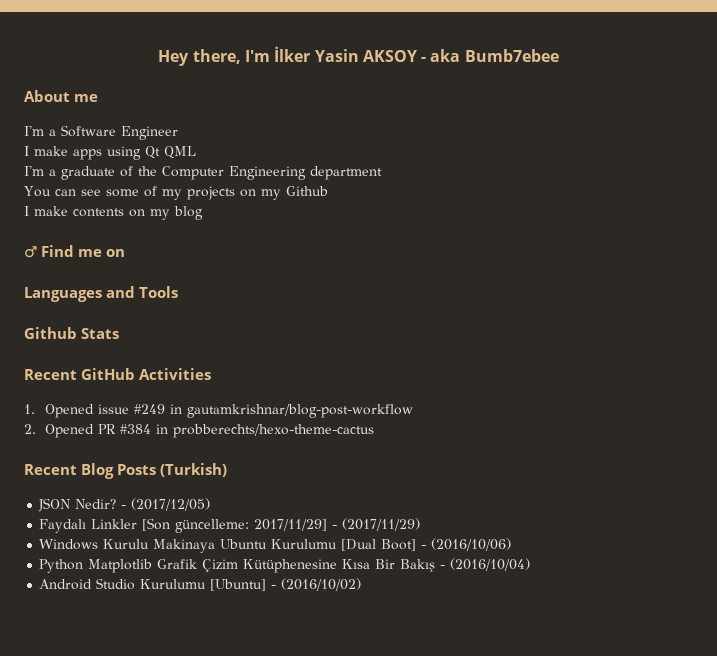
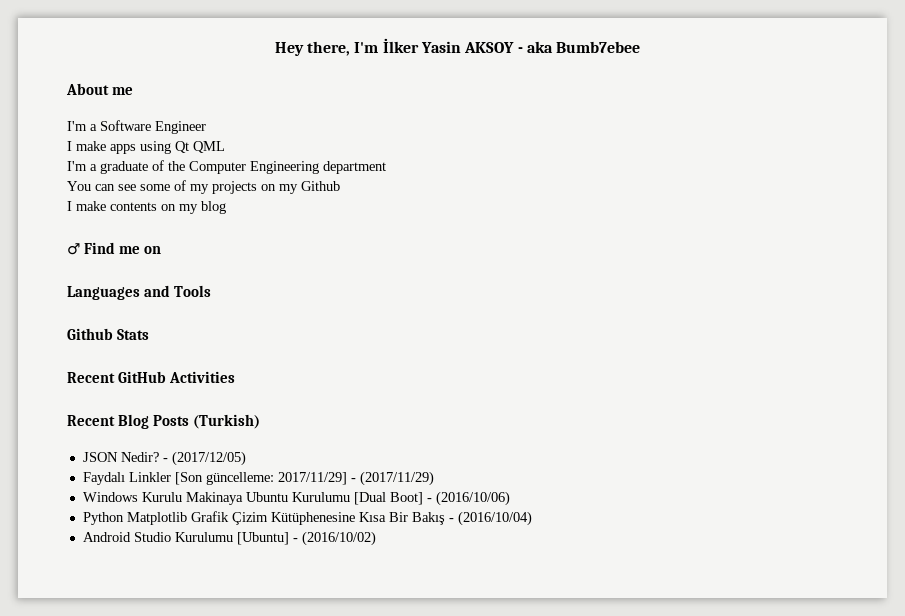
- 1. Opened issue #249 in gautamkrishnar/blog-post-workflow
- 2. Opened PR #384 in probberechts/hexo-theme-cactus

